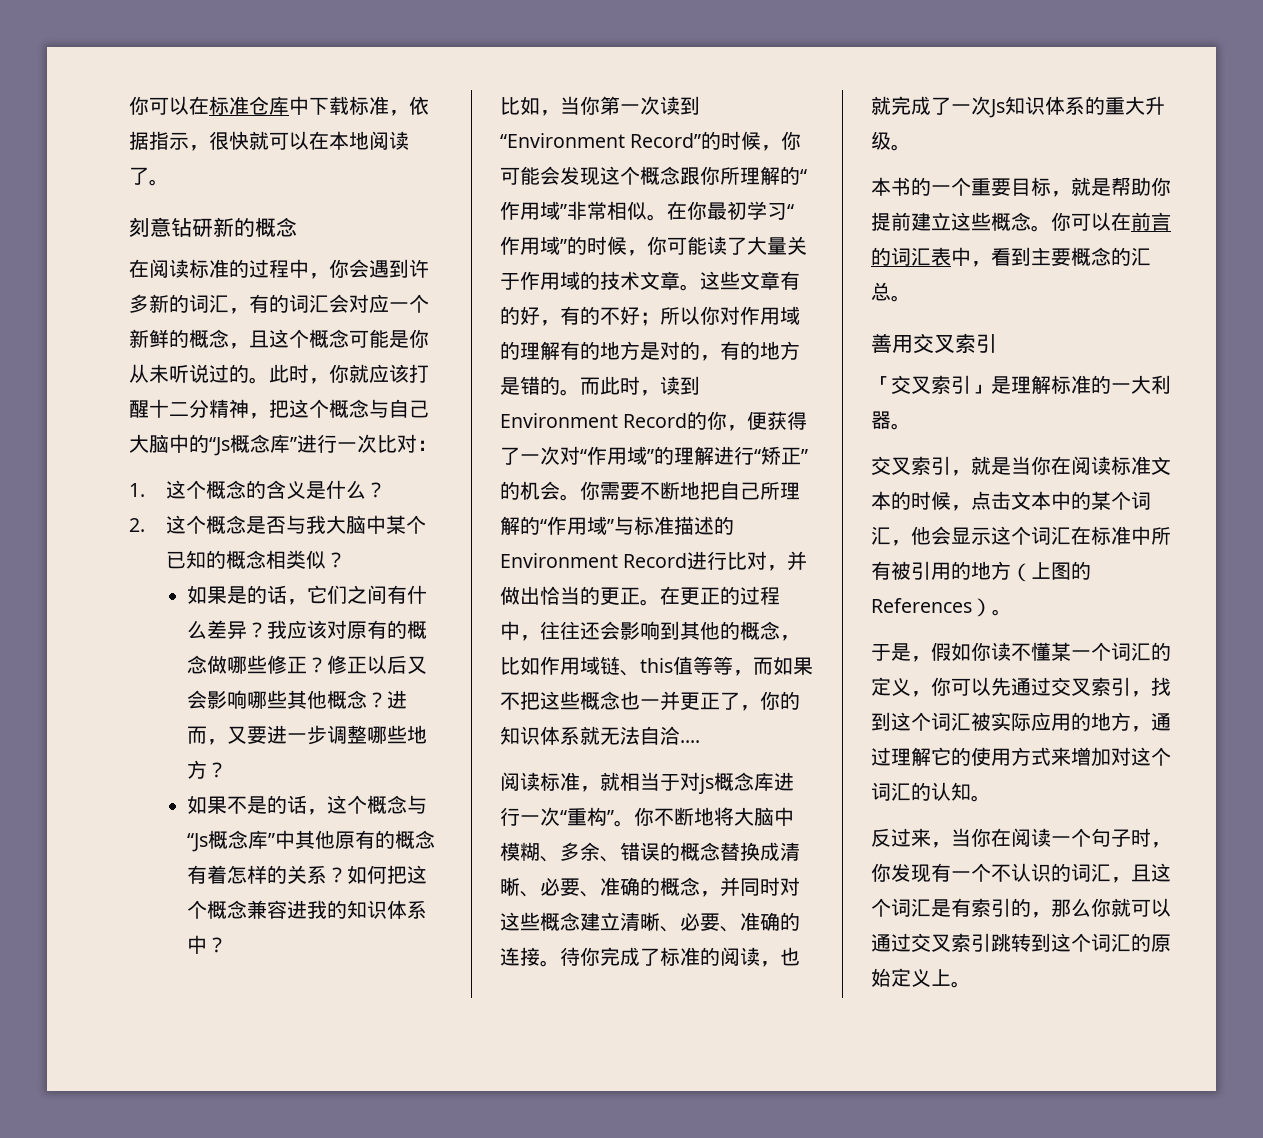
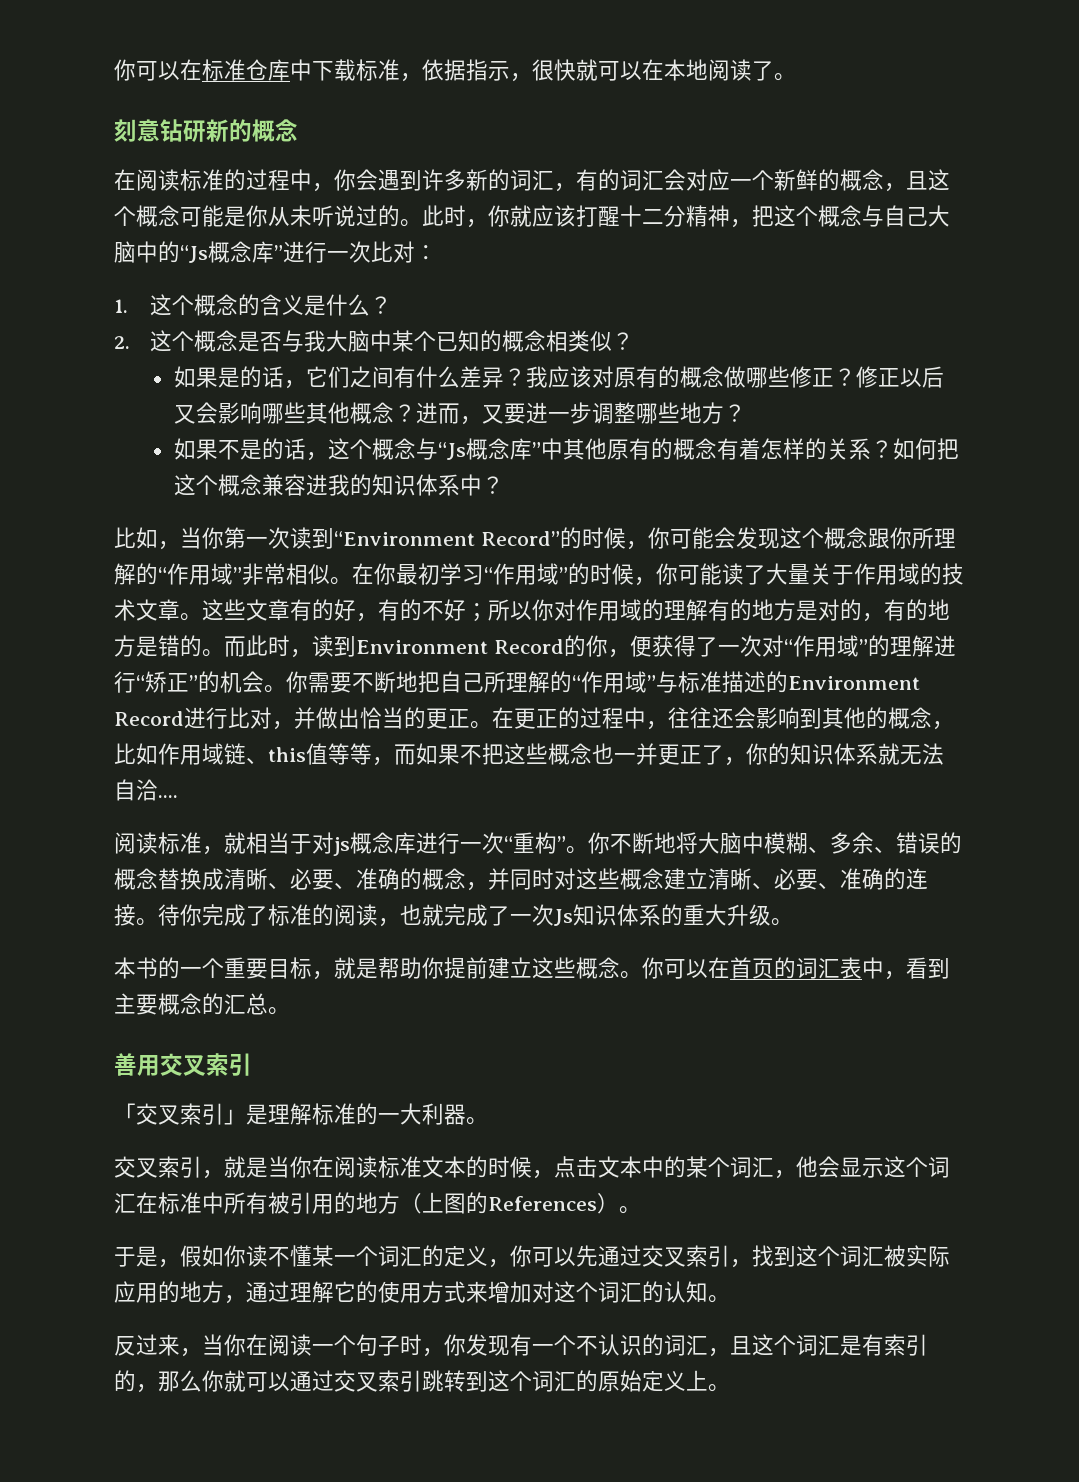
- 你可以在前言的词汇表中，看到主要概念的汇总。
+ 你可以在首页的词汇表中，看到主要概念的汇总。

